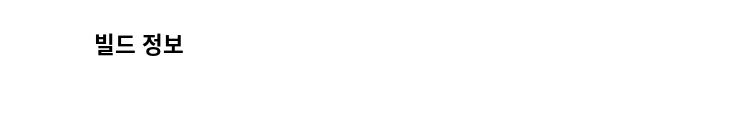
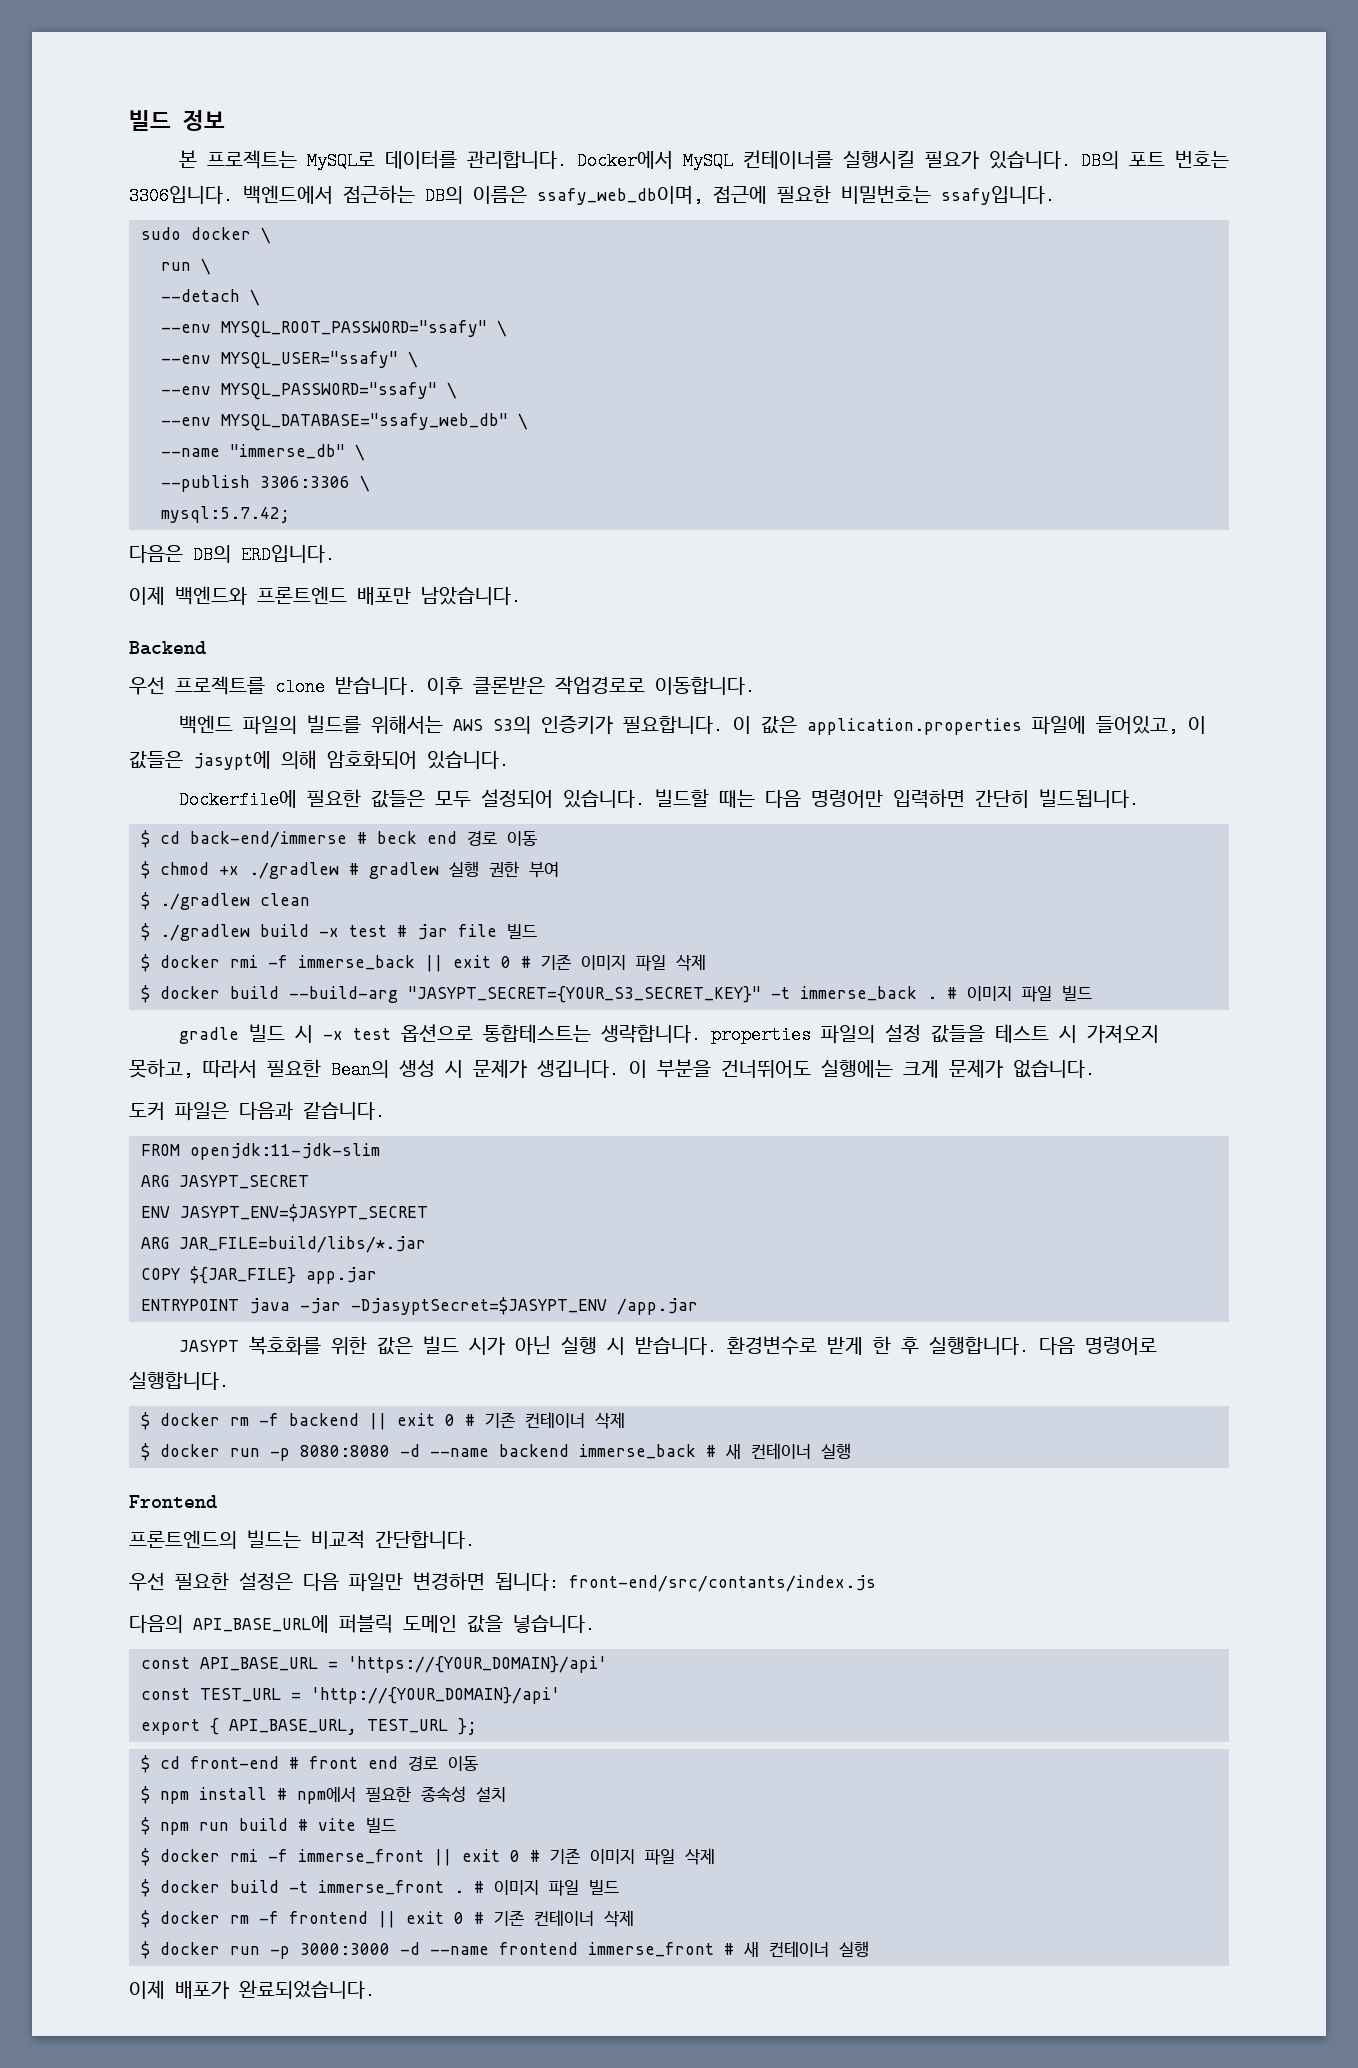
+ 본 프로젝트는 MySQL로 데이터를 관리합니다. Docker에서 MySQL 컨테이너를 실행시킬 필요가 있습니다. DB의 포트 번호는 3306입니다. 백엔드에서 접근하는 DB의 이름은 ssafy_web_db이며, 접근에 필요한 비밀번호는 ssafy입니다.
+ sudo docker \
+ run \
+ --detach \
+ --env MYSQL_ROOT_PASSWORD="ssafy" \
+ --env MYSQL_USER="ssafy" \
+ --env MYSQL_PASSWORD="ssafy" \
+ --env MYSQL_DATABASE="ssafy_web_db" \
+ --name "immerse_db" \
+ --publish 3306:3306 \
+ mysql:5.7.42;
+ 다음은 DB의 ERD입니다.
+ 이제 백엔드와 프론트엔드 배포만 남았습니다.
+ Backend
+ 우선 프로젝트를 clone 받습니다. 이후 클론받은 작업경로로 이동합니다.
+ 백엔드 파일의 빌드를 위해서는 AWS S3의 인증키가 필요합니다. 이 값은 application.properties 파일에 들어있고, 이 값들은 jasypt에 의해 암호화되어 있습니다.
+ Dockerfile에 필요한 값들은 모두 설정되어 있습니다. 빌드할 때는 다음 명령어만 입력하면 간단히 빌드됩니다.
+ $ cd back-end/immerse # beck end 경로 이동
+ $ chmod +x ./gradlew # gradlew 실행 권한 부여
+ $ ./gradlew clean
+ $ ./gradlew build -x test # jar file 빌드
+ $ docker rmi -f immerse_back || exit 0 # 기존 이미지 파일 삭제
+ $ docker build --build-arg "JASYPT_SECRET={YOUR_S3_SECRET_KEY}" -t immerse_back . # 이미지 파일 빌드
+ gradle 빌드 시 -x test 옵션으로 통합테스트는 생략합니다. properties 파일의 설정 값들을 테스트 시 가져오지 못하고, 따라서 필요한 Bean의 생성 시 문제가 생깁니다. 이 부분을 건너뛰어도 실행에는 크게 문제가 없습니다.
+ 도커 파일은 다음과 같습니다.
+ FROM openjdk:11-jdk-slim
+ ARG JASYPT_SECRET
+ ENV JASYPT_ENV=$JASYPT_SECRET
+ ARG JAR_FILE=build/libs/*.jar
+ COPY ${JAR_FILE} app.jar
+ ENTRYPOINT java -jar -DjasyptSecret=$JASYPT_ENV /app.jar
+ JASYPT 복호화를 위한 값은 빌드 시가 아닌 실행 시 받습니다. 환경변수로 받게 한 후 실행합니다. 다음 명령어로 실행합니다.
+ $ docker rm -f backend || exit 0 # 기존 컨테이너 삭제
+ $ docker run -p 8080:8080 -d --name backend immerse_back # 새 컨테이너 실행
+ Frontend
+ 프론트엔드의 빌드는 비교적 간단합니다.
+ 우선 필요한 설정은 다음 파일만 변경하면 됩니다: front-end/src/contants/index.js
+ 다음의 API_BASE_URL에 퍼블릭 도메인 값을 넣습니다.
+ const API_BASE_URL = 'https://{YOUR_DOMAIN}/api'
+ const TEST_URL = 'http://{YOUR_DOMAIN}/api'
+ export { API_BASE_URL, TEST_URL };
+ $ cd front-end # front end 경로 이동
+ $ npm install # npm에서 필요한 종속성 설치
+ $ npm run build # vite 빌드
+ $ docker rmi -f immerse_front || exit 0 # 기존 이미지 파일 삭제
+ $ docker build -t immerse_front . # 이미지 파일 빌드
+ $ docker rm -f frontend || exit 0 # 기존 컨테이너 삭제
+ $ docker run -p 3000:3000 -d --name frontend immerse_front # 새 컨테이너 실행
+ 이제 배포가 완료되었습니다.

